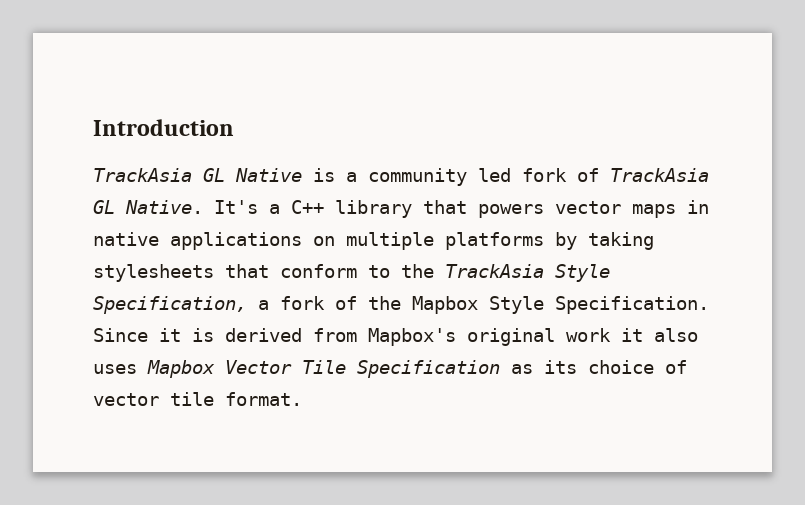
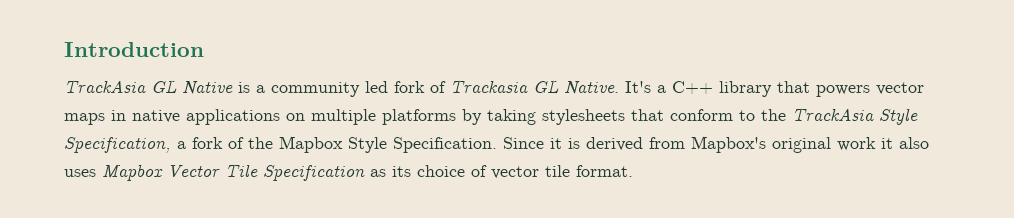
- TrackAsia GL Native is a community led fork of TrackAsia GL Native.
+ TrackAsia GL Native is a community led fork of Trackasia GL Native.

